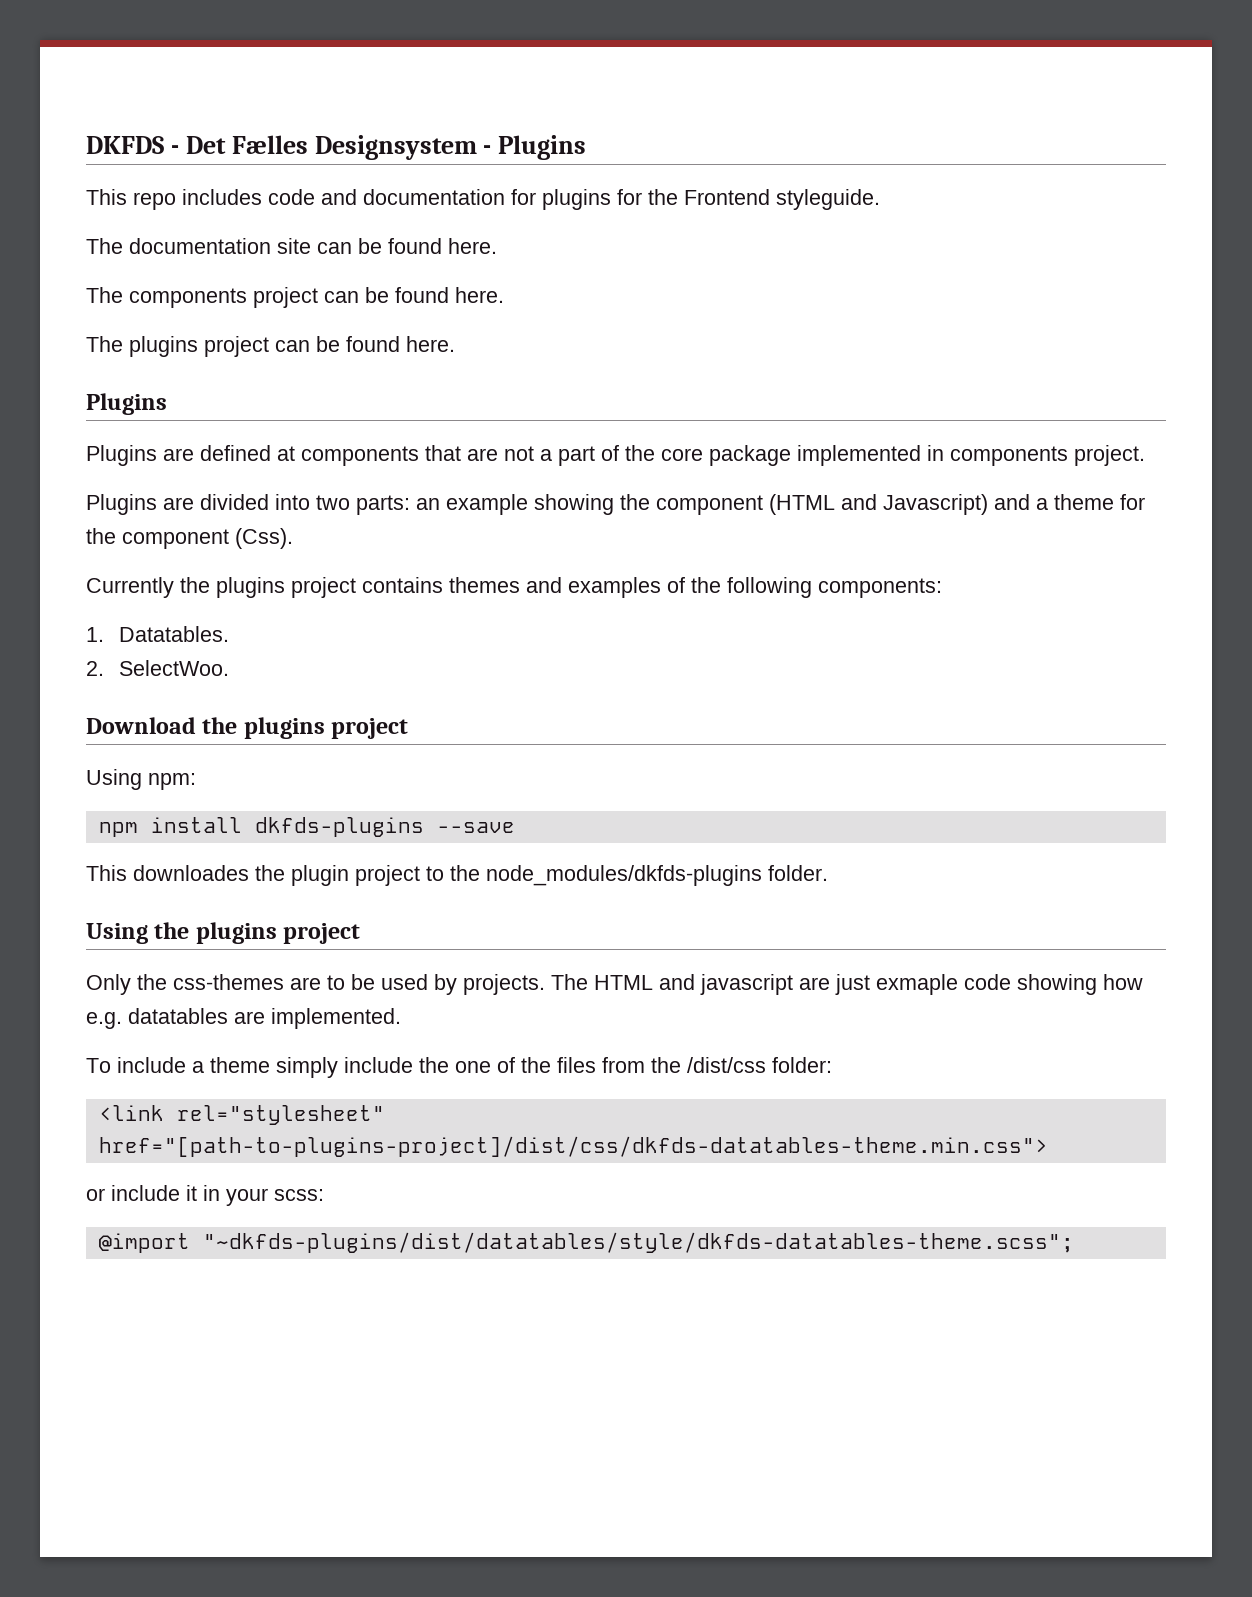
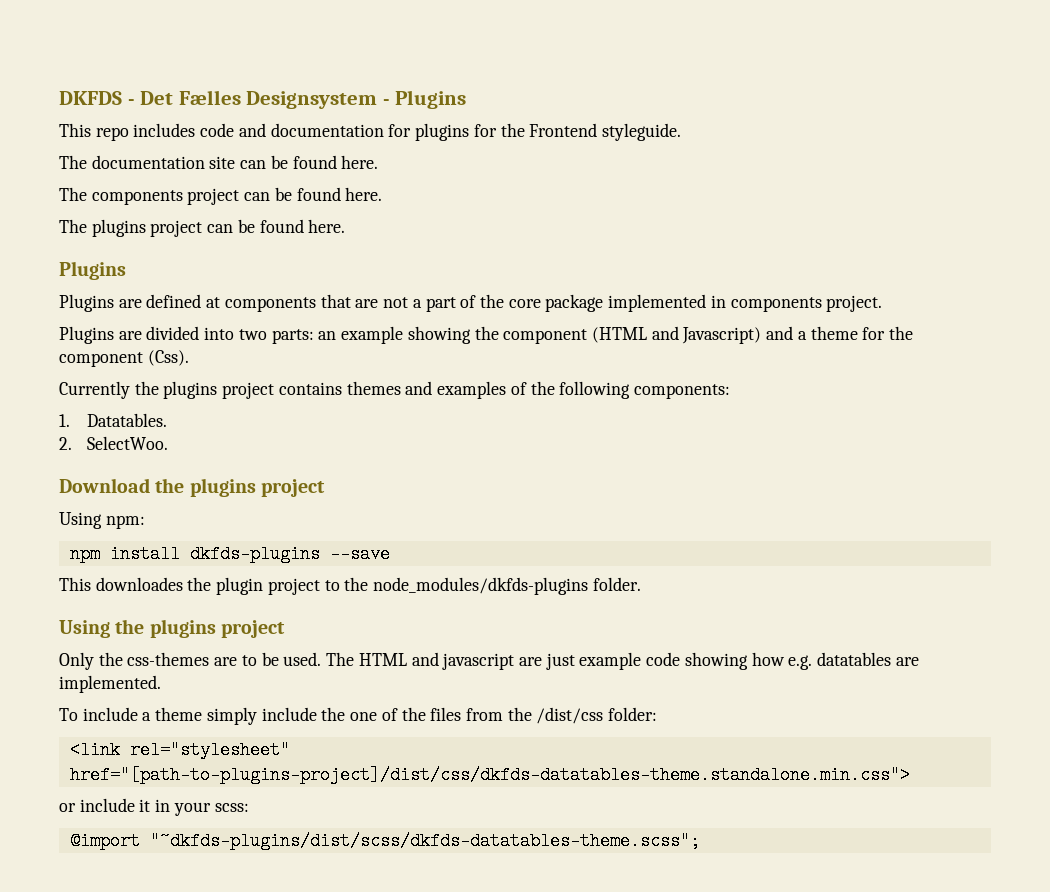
- Only the css-themes are to be used by projects.
+ Only the css-themes are to be used.
- The HTML and javascript are just exmaple code showing how e.g. datatables are implemented.
+ The HTML and javascript are just example code showing how e.g. datatables are implemented.
- <link rel="stylesheet" href="[path-to-plugins-project]/dist/css/dkfds-datatables-theme.min.css">
+ <link rel="stylesheet" href="[path-to-plugins-project]/dist/css/dkfds-datatables-theme.standalone.min.css">
- @import "~dkfds-plugins/dist/datatables/style/dkfds-datatables-theme.scss";
+ @import "~dkfds-plugins/dist/scss/dkfds-datatables-theme.scss";

